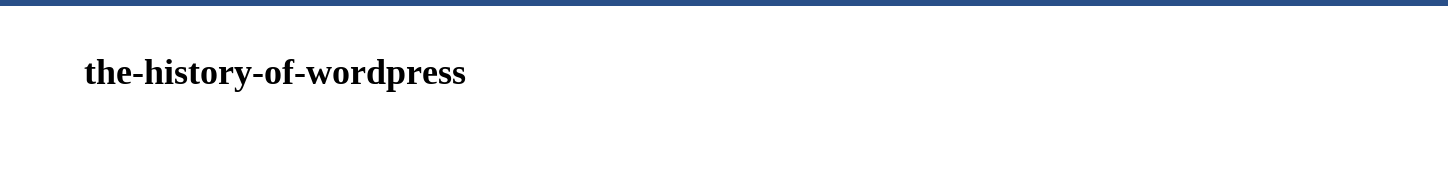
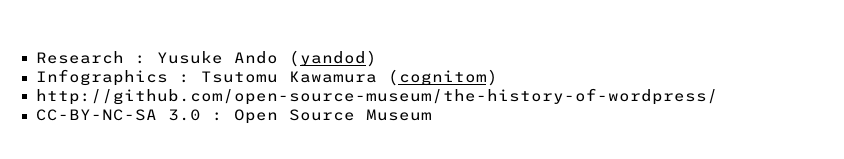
- the-history-of-wordpress
+ Research : Yusuke Ando (yandod)
+ Infographics : Tsutomu Kawamura (cognitom)
+ http://github.com/open-source-museum/the-history-of-wordpress/
+ CC-BY-NC-SA 3.0 : Open Source Museum

